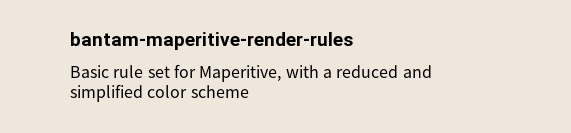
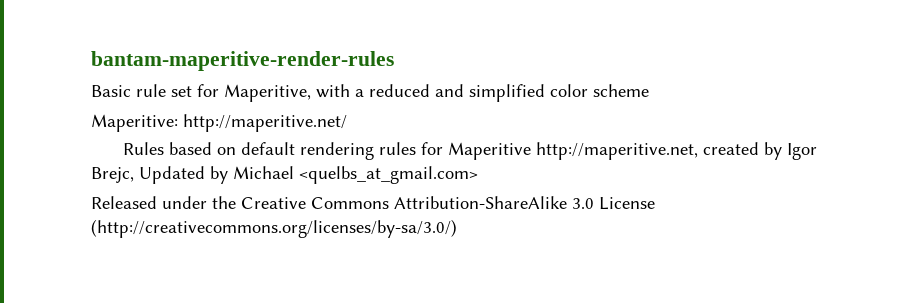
+ Maperitive: http://maperitive.net/
+ Rules based on default rendering rules for Maperitive http://maperitive.net, created by Igor Brejc, Updated by Michael <quelbs_at_gmail.com>
+ Released under the Creative Commons Attribution-ShareAlike 3.0 License (http://creativecommons.org/licenses/by-sa/3.0/)

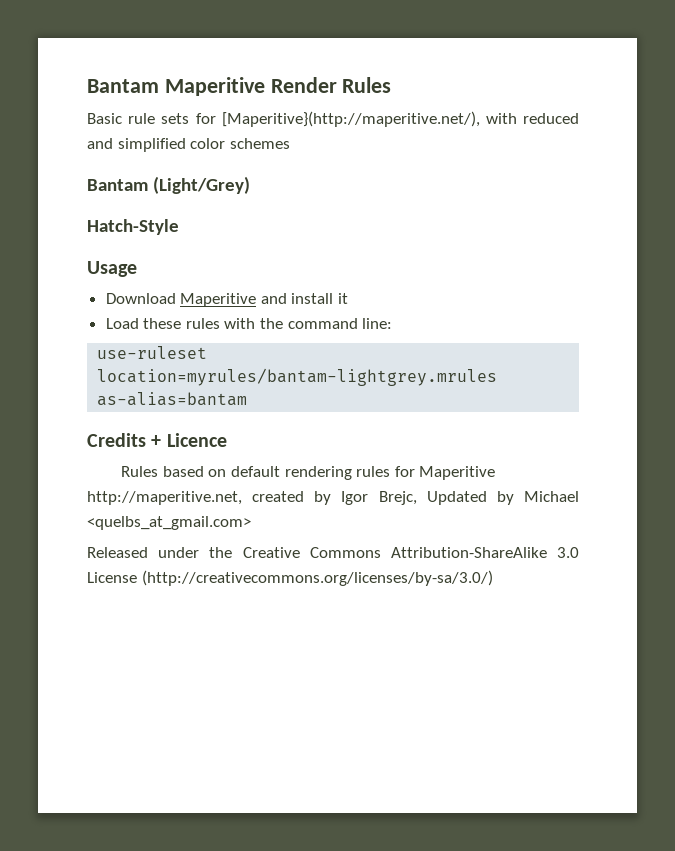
- bantam-maperitive-render-rules
- Basic rule set for Maperitive, with a reduced and simplified color scheme
- Maperitive: http://maperitive.net/
+ Bantam Maperitive Render Rules
+ Basic rule sets for [Maperitive}(http://maperitive.net/), with reduced and simplified color schemes
+ Bantam (Light/Grey)
+ Hatch-Style
+ Usage
+ Download Maperitive and install it
+ Load these rules with the command line:
+ use-ruleset location=myrules/bantam-lightgrey.mrules as-alias=bantam
+ Credits + Licence

